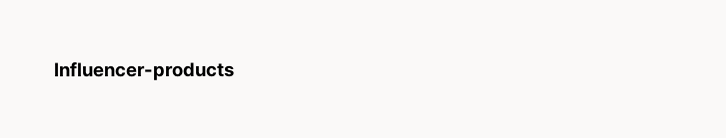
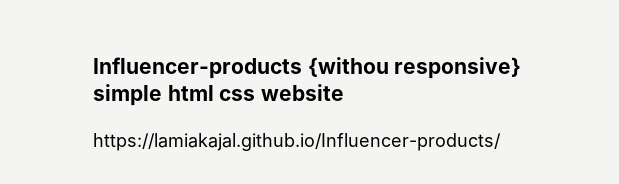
- Influencer-products
+ Influencer-products {withou responsive} simple html css website
+ https://lamiakajal.github.io/Influencer-products/

